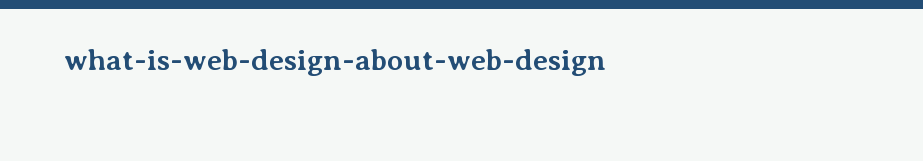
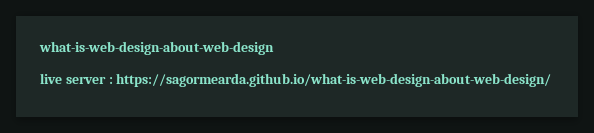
+ live server : https://sagormearda.github.io/what-is-web-design-about-web-design/

